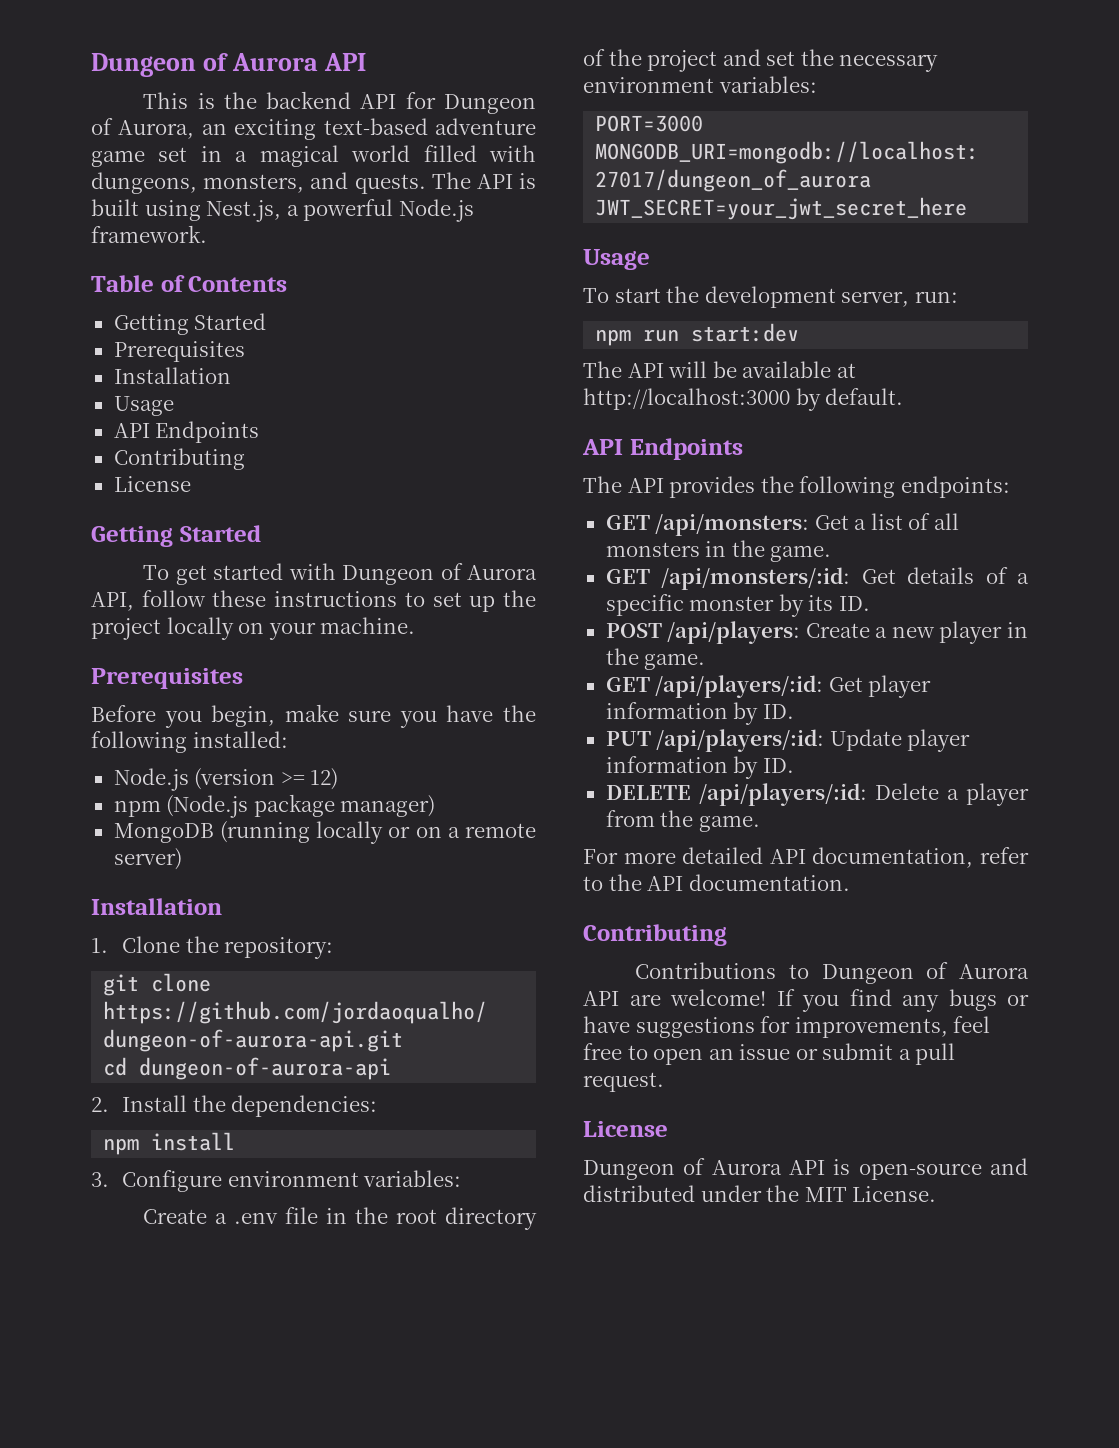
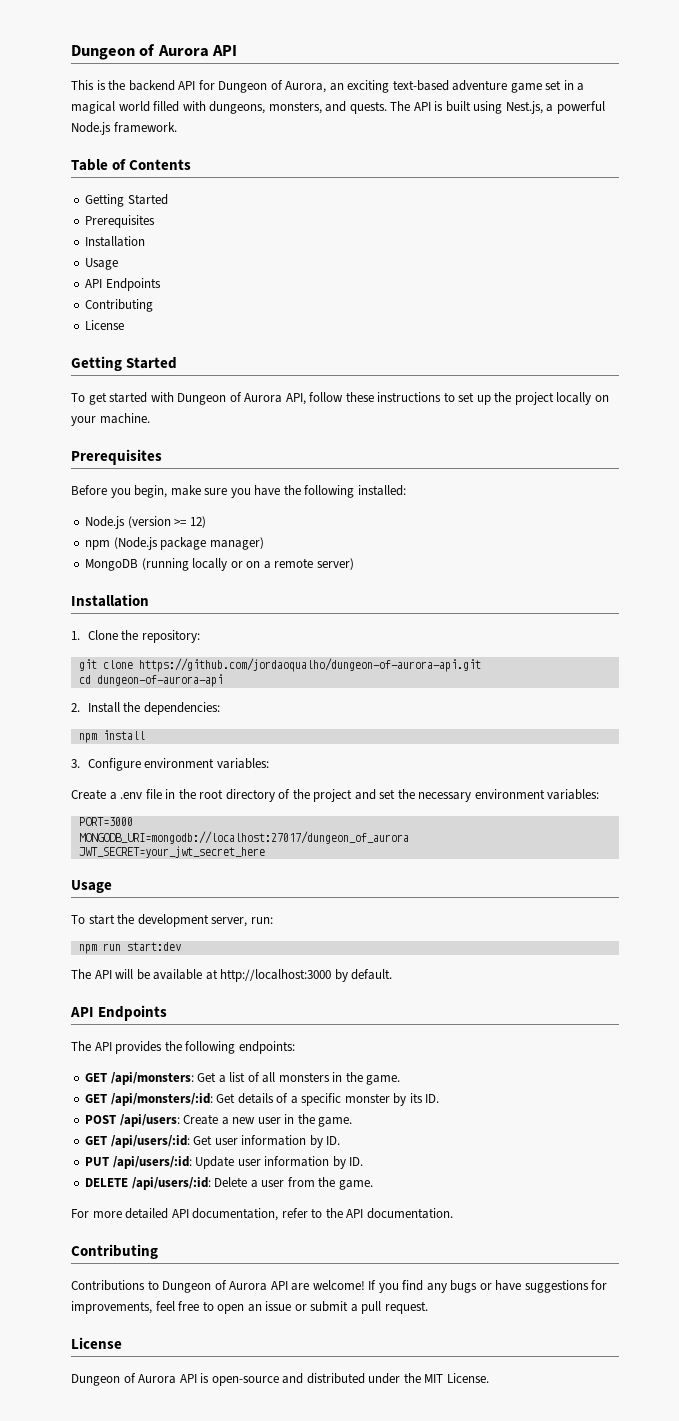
- POST /api/players: Create a new player in the game.
- GET /api/players/:id: Get player information by ID.
+ POST /api/users: Create a new user in the game.
+ GET /api/users/:id: Get user information by ID.
- PUT /api/players/:id: Update player information by ID.
+ PUT /api/users/:id: Update user information by ID.
- DELETE /api/players/:id: Delete a player from the game.
+ DELETE /api/users/:id: Delete a user from the game.

